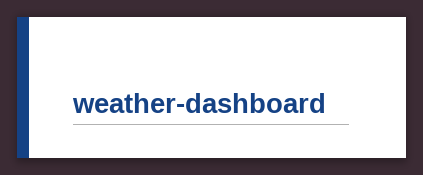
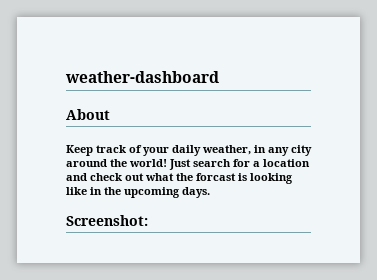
+ About
+ Keep track of your daily weather, in any city around the world! Just search for a location and check out what the forcast is looking like in the upcoming days.
+ Screenshot:

